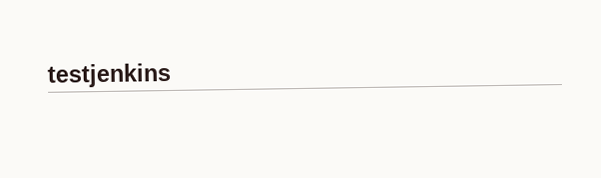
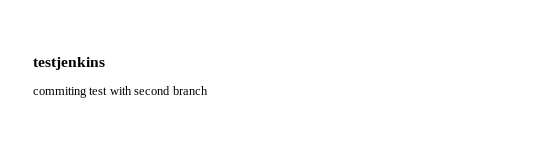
+ commiting test with second branch

